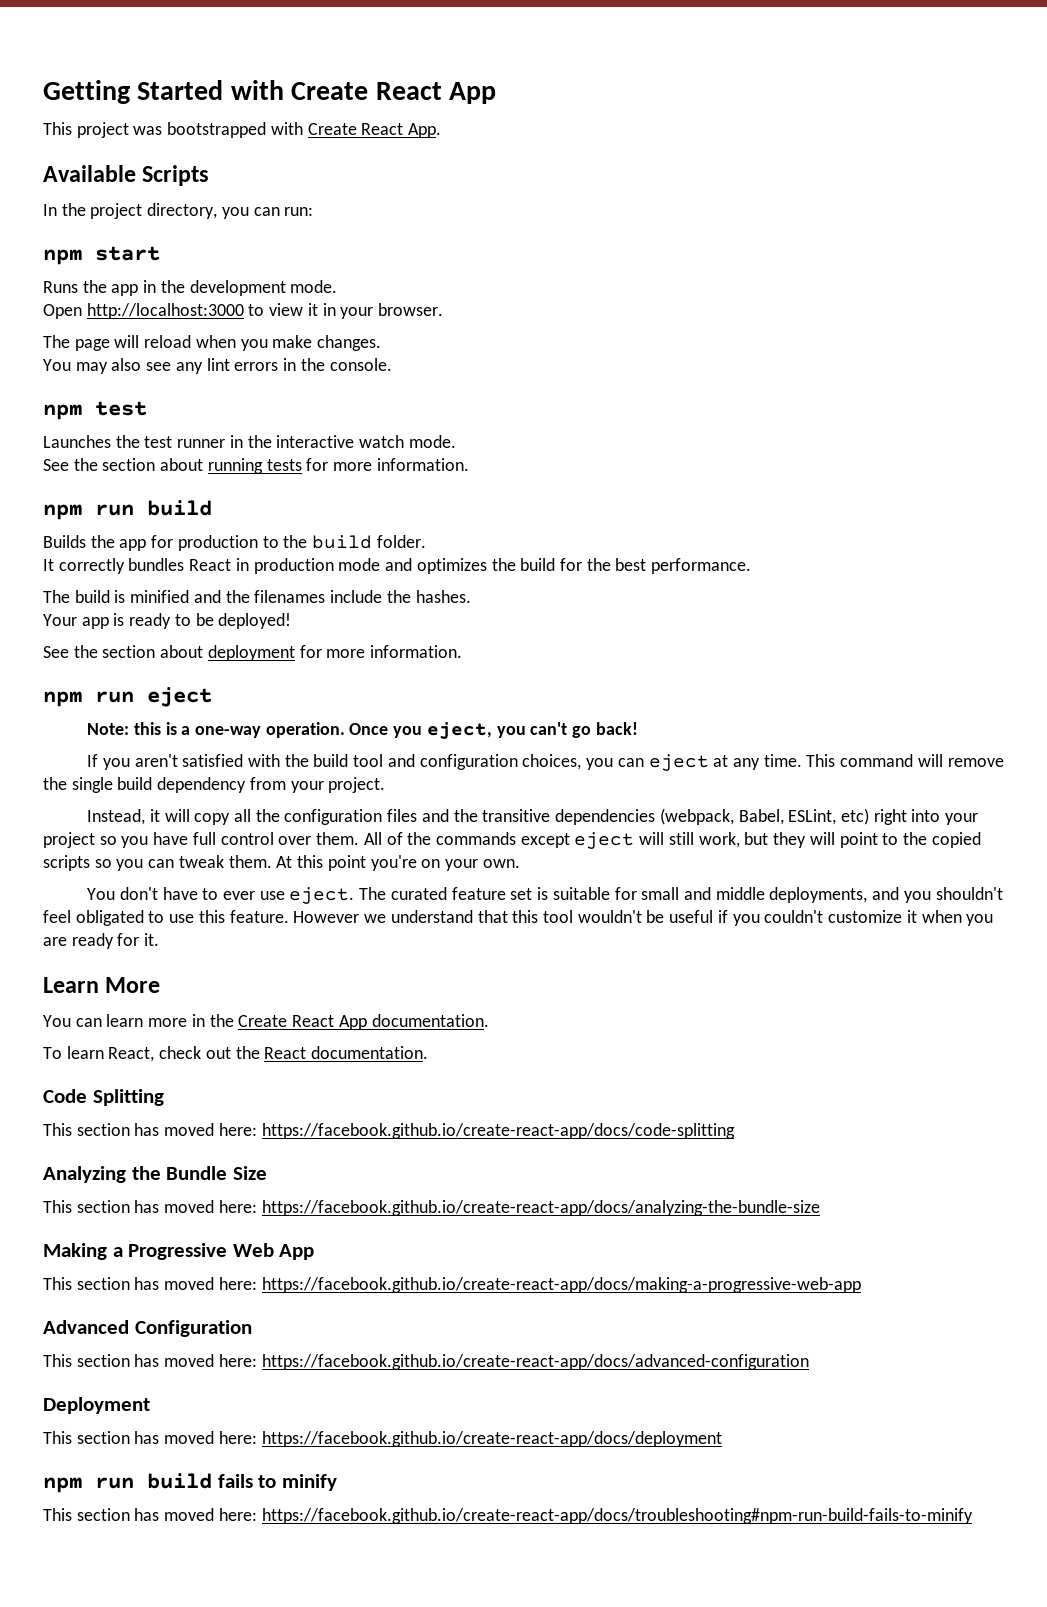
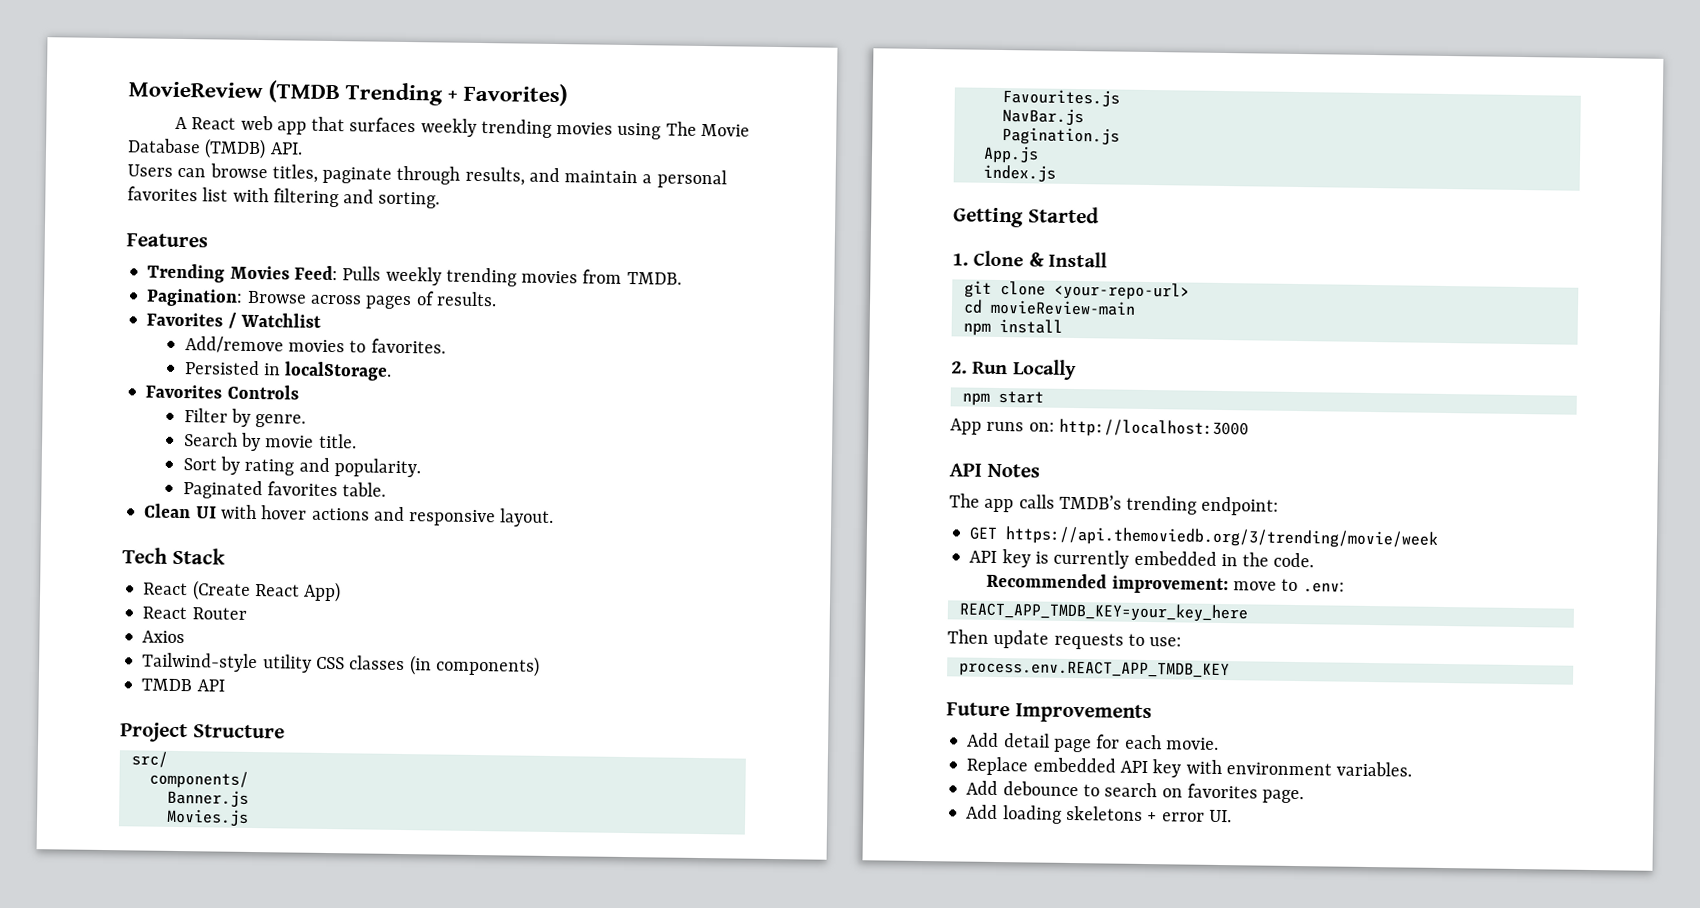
- Getting Started with Create React App
- This project was bootstrapped with Create React App.
- Available Scripts
- In the project directory, you can run:
+ MovieReview (TMDB Trending + Favorites)
+ A React web app that surfaces weekly trending movies using The Movie Database (TMDB) API.
+ Users can browse titles, paginate through results, and maintain a personal favorites list with filtering and sorting.
+ Features
+ Trending Movies Feed: Pulls weekly trending movies from TMDB.
+ Pagination: Browse across pages of results.
+ Favorites / Watchlist
+ Add/remove movies to favorites.
+ Persisted in localStorage.
+ Favorites Controls
+ Filter by genre.
+ Search by movie title.
+ Sort by rating and popularity.
+ Paginated favorites table.
+ Clean UI with hover actions and responsive layout.
+ Tech Stack
+ React (Create React App)
+ React Router
+ Axios
+ Tailwind-style utility CSS classes (in components)
+ TMDB API
+ Project Structure
+ src/
+ components/
+ Banner.js
+ Movies.js
+ Favourites.js
+ NavBar.js
+ Pagination.js
+ App.js
+ index.js
+ Getting Started
+ 1. Clone & Install
+ git clone <your-repo-url>
+ cd movieReview-main
+ npm install
+ 2. Run Locally
  npm start
- Runs the app in the development mode.
- Open http://localhost:3000 to view it in your browser.
- The page will reload when you make changes.
- You may also see any lint errors in the console.
- npm test
- Launches the test runner in the interactive watch mode.
- See the section about running tests for more information.
- npm run build
- Builds the app for production to the build folder.
- It correctly bundles React in production mode and optimizes the build for the best performance.
- The build is minified and the filenames include the hashes.
- Your app is ready to be deployed!
- See the section about deployment for more information.
- npm run eject
- Note: this is a one-way operation. Once you eject, you can't go back!
- If you aren't satisfied with the build tool and configuration choices, you can eject at any time. This command will remove the single build dependency from your project.
- Instead, it will copy all the configuration files and the transitive dependencies (webpack, Babel, ESLint, etc) right into your project so you have full control over them. All of the commands except eject will still work, but they will point to the copied scripts so you can tweak them. At this point you're on your own.
- You don't have to ever use eject. The curated feature set is suitable for small and middle deployments, and you shouldn't feel obligated to use this feature. However we understand that this tool wouldn't be useful if you couldn't customize it when you are ready for it.
- Learn More
- You can learn more in the Create React App documentation.
- To learn React, check out the React documentation.
- Code Splitting
- This section has moved here: https://facebook.github.io/create-react-app/docs/code-splitting
- Analyzing the Bundle Size
- This section has moved here: https://facebook.github.io/create-react-app/docs/analyzing-the-bundle-size
- Making a Progressive Web App
- This section has moved here: https://facebook.github.io/create-react-app/docs/making-a-progressive-web-app
- Advanced Configuration
- This section has moved here: https://facebook.github.io/create-react-app/docs/advanced-configuration
- Deployment
- This section has moved here: https://facebook.github.io/create-react-app/docs/deployment
- npm run build fails to minify
- This section has moved here: https://facebook.github.io/create-react-app/docs/troubleshooting#npm-run-build-fails-to-minify
+ App runs on: http://localhost:3000
+ API Notes
+ The app calls TMDB’s trending endpoint:
+ GET https://api.themoviedb.org/3/trending/movie/week
+ API key is currently embedded in the code.
+ Recommended improvement: move to .env:
+ REACT_APP_TMDB_KEY=your_key_here
+ Then update requests to use:
+ process.env.REACT_APP_TMDB_KEY
+ Future Improvements
+ Add detail page for each movie.
+ Replace embedded API key with environment variables.
+ Add debounce to search on favorites page.
+ Add loading skeletons + error UI.

